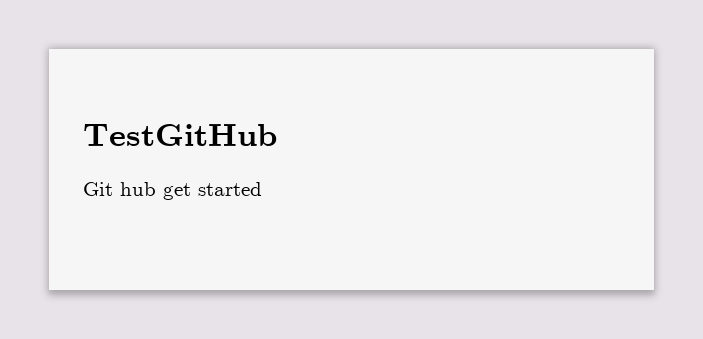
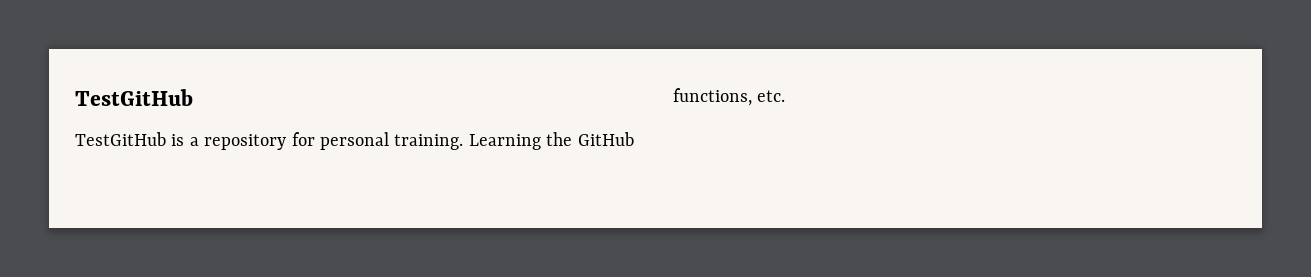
- Git hub get started
+ TestGitHub is a repository for personal training. Learning the GitHub functions, etc.

